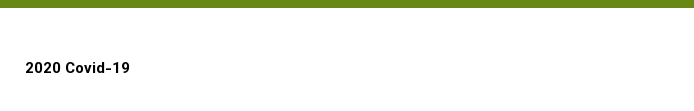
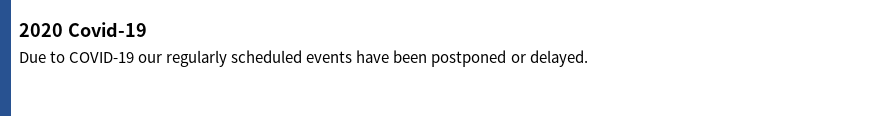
+ Due to COVID-19 our regularly scheduled events have been postponed or delayed.

